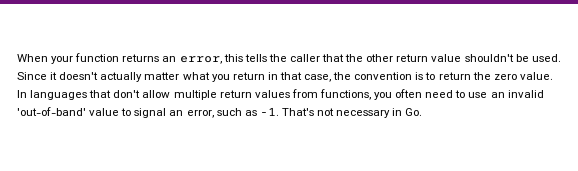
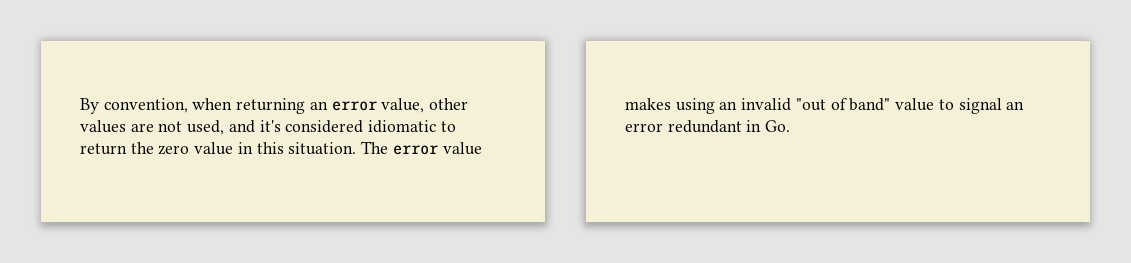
- When your function returns an error, this tells the caller that the other return value shouldn't be used. Since it doesn't actually matter what you return in that case, the convention is to return the zero value. In languages that don't allow multiple return values from functions, you often need to use an invalid 'out-of-band' value to signal an error, such as -1. That's not necessary in Go.
+ By convention, when returning an error value, other values are not used, and it's considered idiomatic to return the zero value in this situation. The error value makes using an invalid "out of band" value to signal an error redundant in Go.

